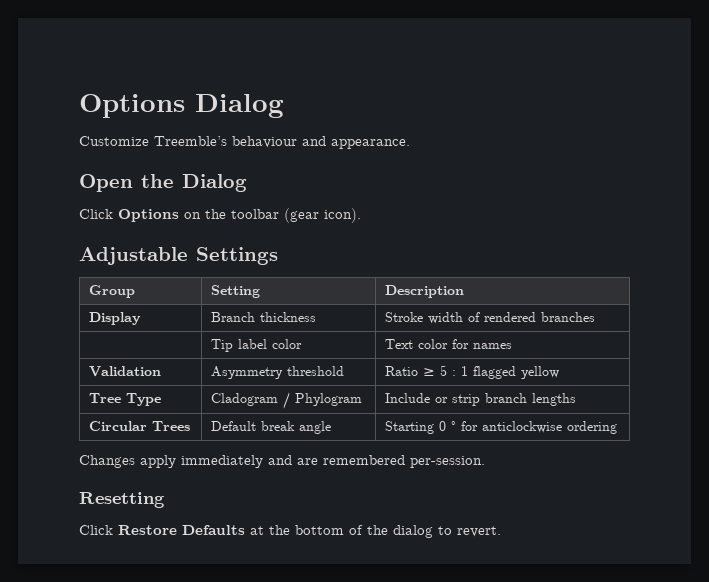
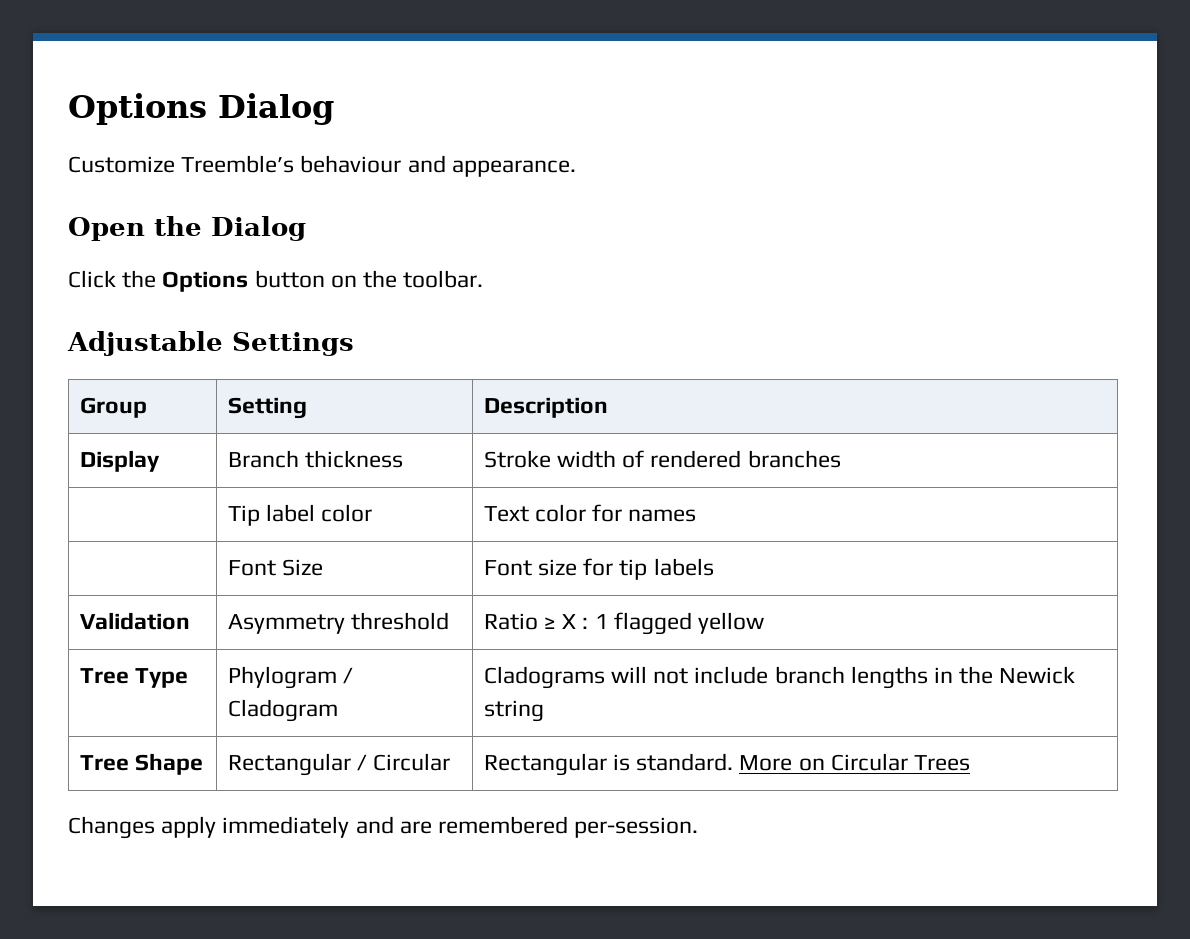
- Click Options on the toolbar (gear icon).
+ Click the Options button on the toolbar.
+ | Font Size | Font size for tip labels
- Validation | Asymmetry threshold | Ratio ≥ 5 : 1 flagged yellow
+ Validation | Asymmetry threshold | Ratio ≥ X : 1 flagged yellow
- Tree Type | Cladogram / Phylogram | Include or strip branch lengths
- Circular Trees | Default break angle | Starting 0 ° for anticlockwise ordering
+ Tree Type | Phylogram / Cladogram | Cladograms will not include branch lengths in the Newick string
+ Tree Shape | Rectangular / Circular | Rectangular is standard. More on Circular Trees
- Resetting
- Click Restore Defaults at the bottom of the dialog to revert.

